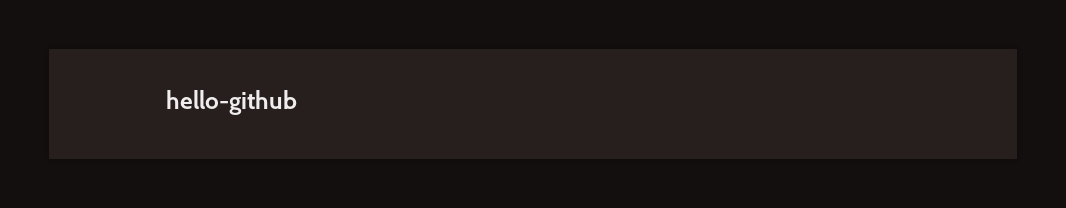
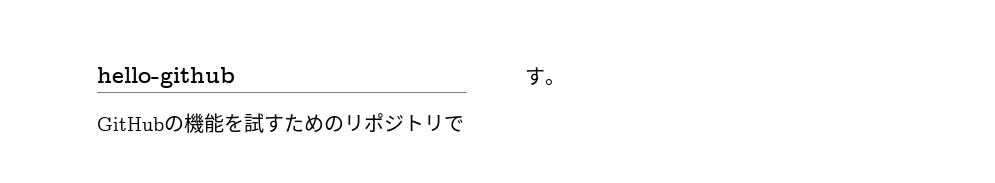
+ GitHubの機能を試すためのリポジトリです。

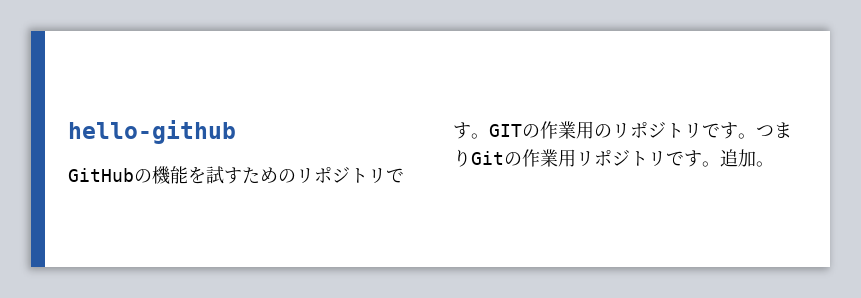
+ GITの作業用のリポジトリです。つまりGitの作業用リポジトリです。追加。

